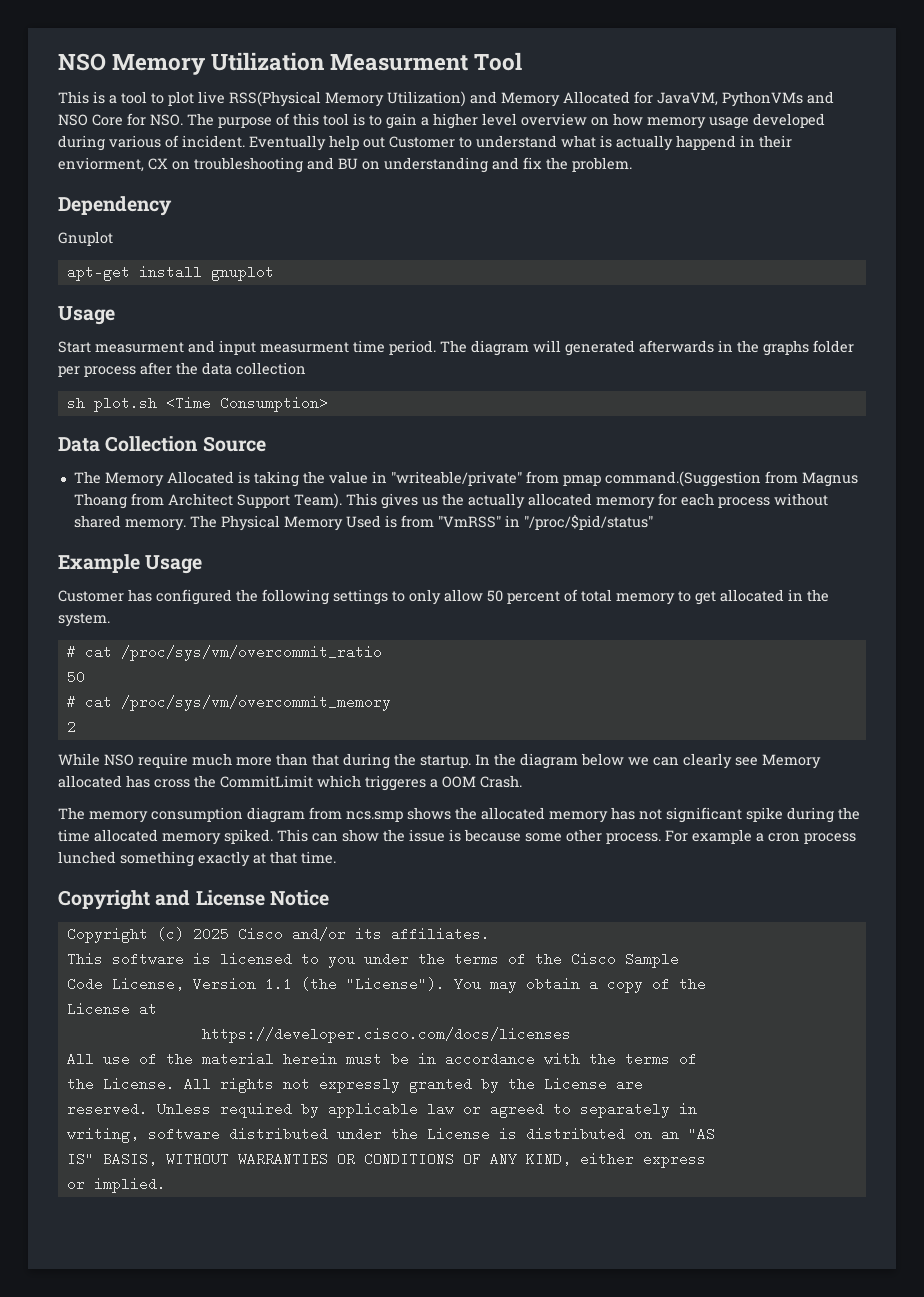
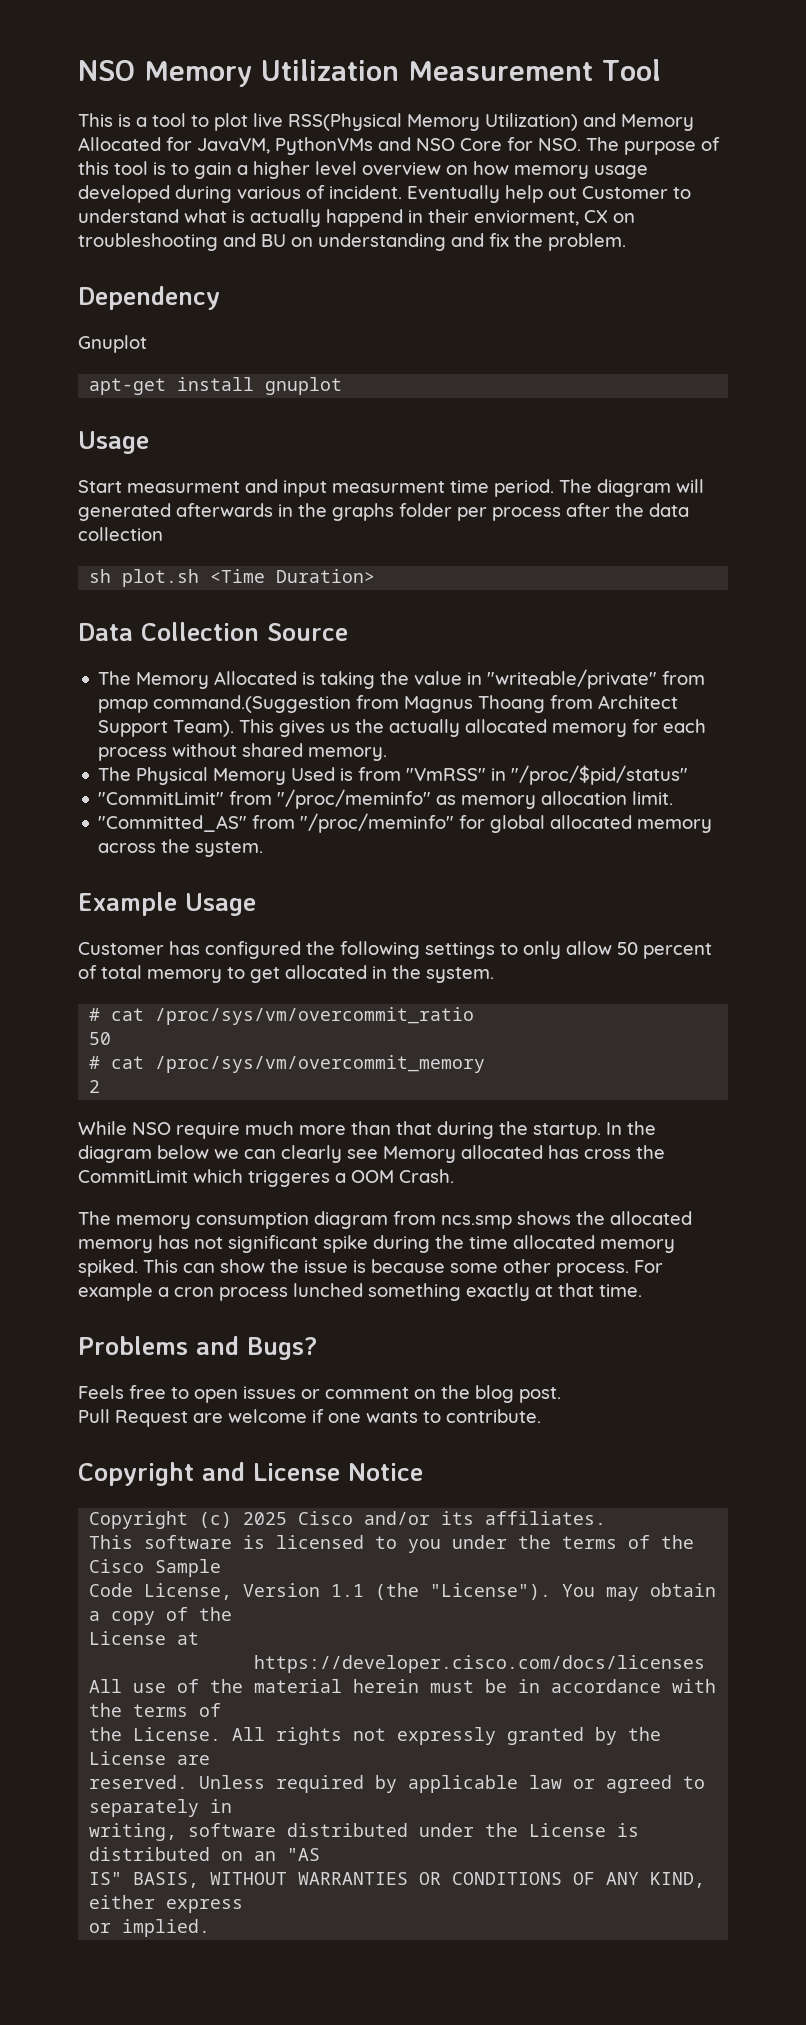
- NSO Memory Utilization Measurment Tool
+ NSO Memory Utilization Measurement Tool
- sh plot.sh <Time Consumption>
+ sh plot.sh <Time Duration>
- This gives us the actually allocated memory for each process without shared memory. The Physical Memory Used is from "VmRSS" in "/proc/$pid/status"
+ This gives us the actually allocated memory for each process without shared memory.
+ The Physical Memory Used is from "VmRSS" in "/proc/$pid/status"
+ "CommitLimit" from "/proc/meminfo" as memory allocation limit.
+ "Committed_AS" from "/proc/meminfo" for global allocated memory across the system.
+ Problems and Bugs?
+ Feels free to open issues or comment on the blog post.
+ Pull Request are welcome if one wants to contribute.

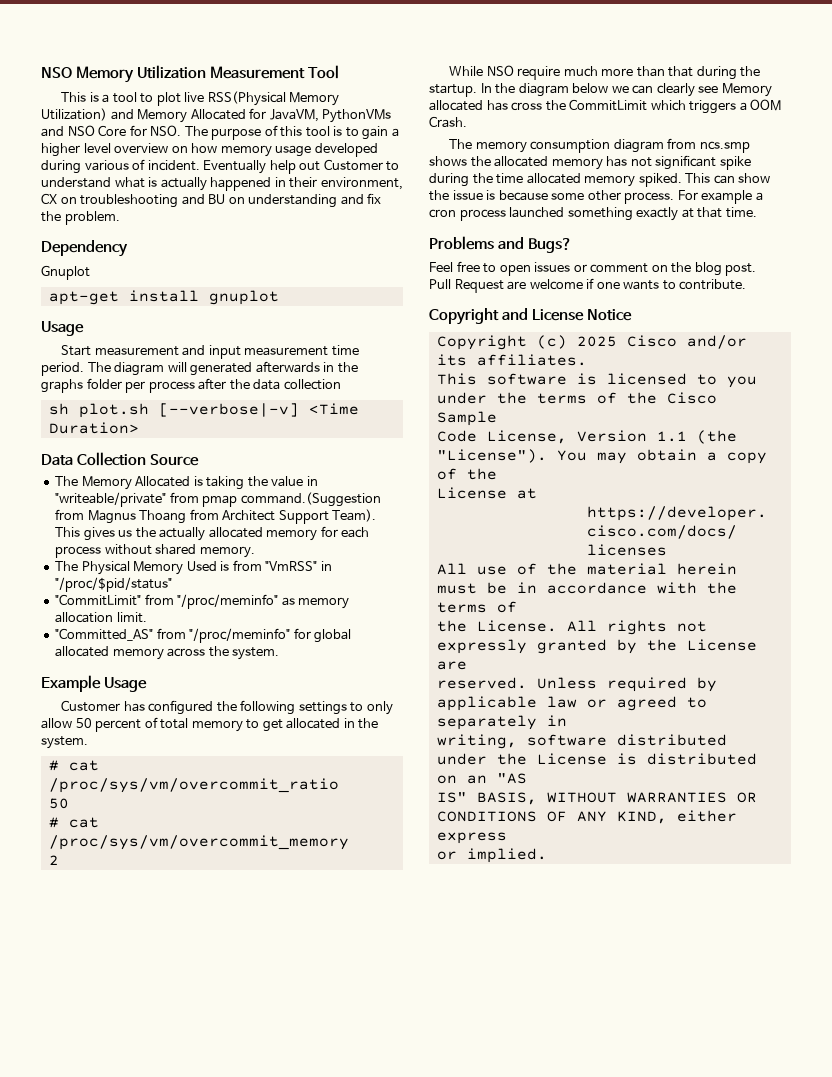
- Eventually help out Customer to understand what is actually happend in their enviorment, CX on troubleshooting and BU on understanding and fix the problem.
+ Eventually help out Customer to understand what is actually happened in their environment, CX on troubleshooting and BU on understanding and fix the problem.
- Start measurment and input measurment time period.
+ Start measurement and input measurement time period.
- sh plot.sh <Time Duration>
+ sh plot.sh [--verbose|-v] <Time Duration>
- In the diagram below we can clearly see Memory allocated has cross the CommitLimit which triggeres a OOM Crash.
+ In the diagram below we can clearly see Memory allocated has cross the CommitLimit which triggers a OOM Crash.
- For example a cron process lunched something exactly at that time.
+ For example a cron process launched something exactly at that time.
- Feels free to open issues or comment on the blog post.
+ Feel free to open issues or comment on the blog post.

